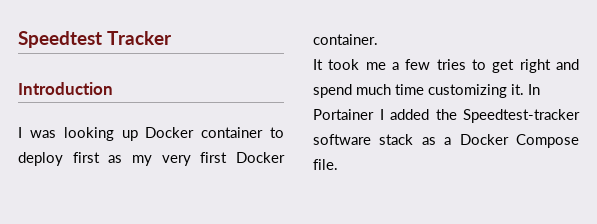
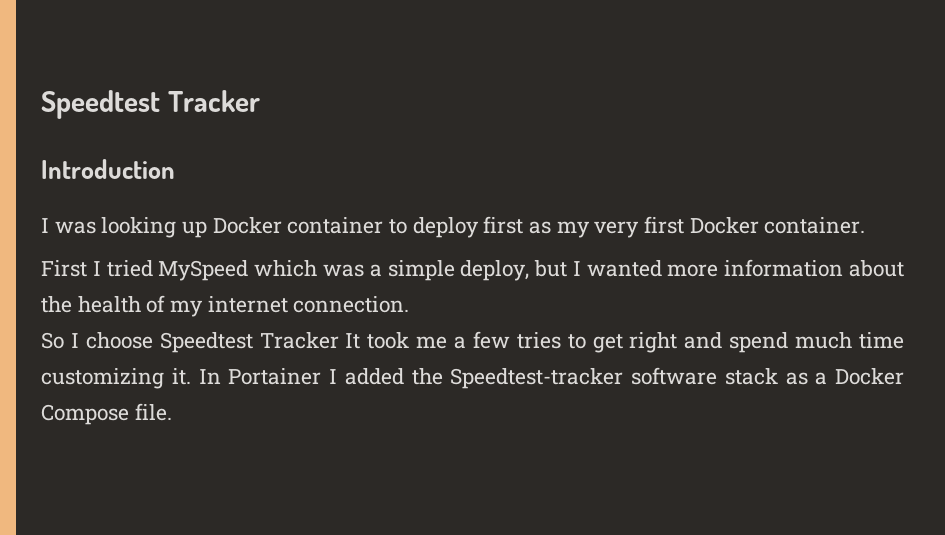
- It took me a few tries to get right and spend much time customizing it.
+ First I tried MySpeed which was a simple deploy, but I wanted more information about the health of my internet connection.
+ So I choose Speedtest Tracker It took me a few tries to get right and spend much time customizing it.

